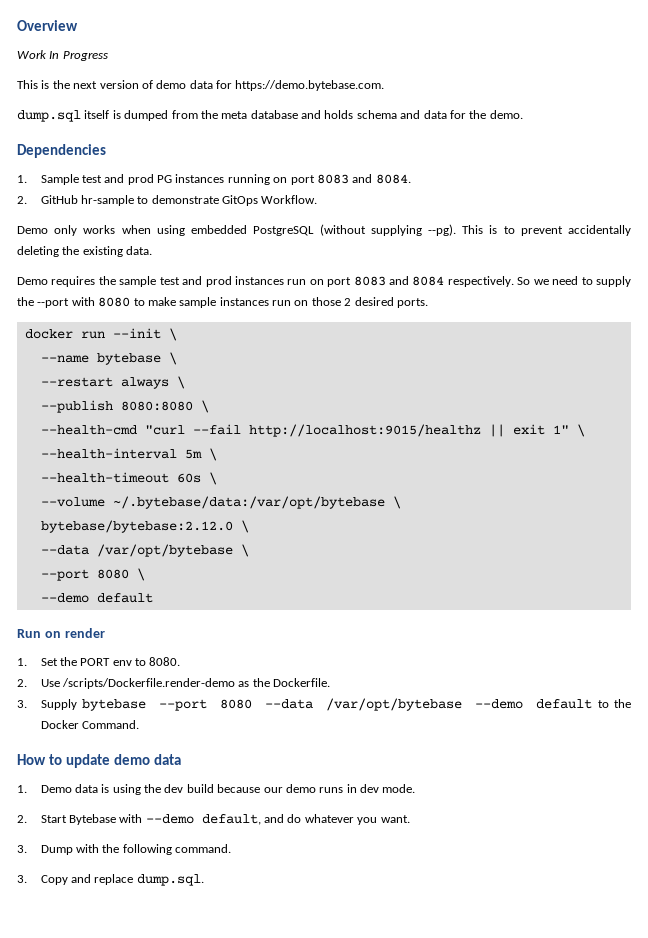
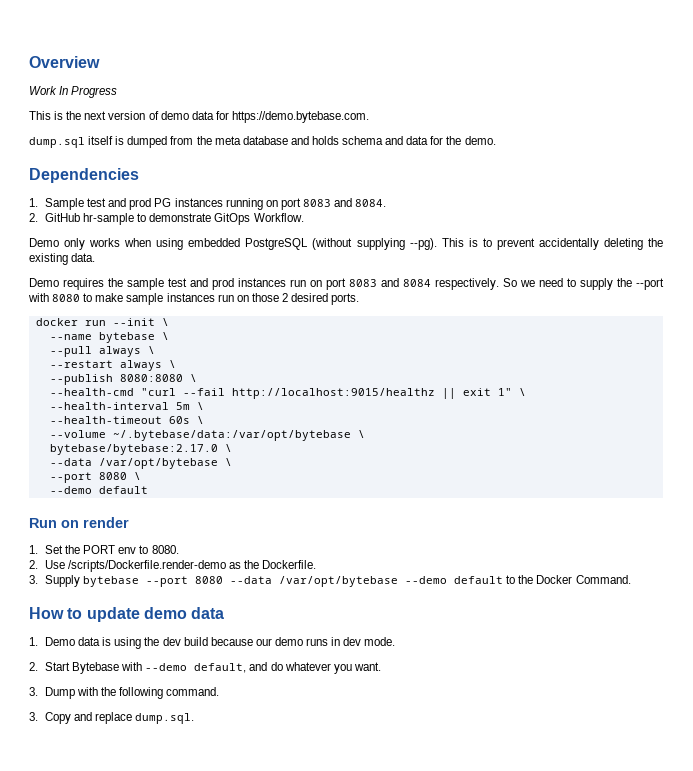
+ --pull always \
- bytebase/bytebase:2.12.0 \
+ bytebase/bytebase:2.17.0 \

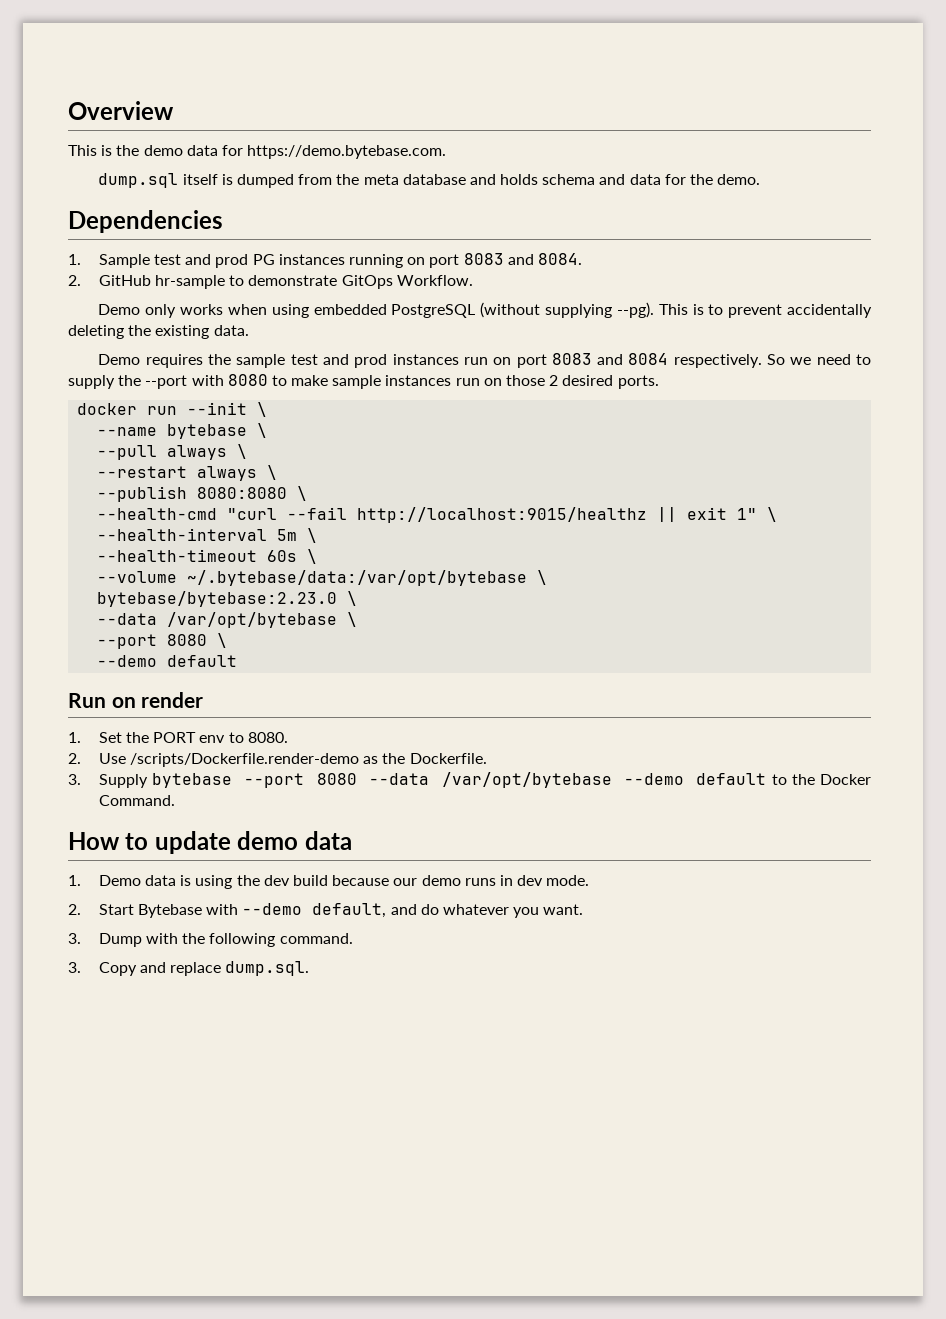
- Work In Progress
- This is the next version of demo data for https://demo.bytebase.com.
+ This is the demo data for https://demo.bytebase.com.
- bytebase/bytebase:2.17.0 \
+ bytebase/bytebase:2.23.0 \

